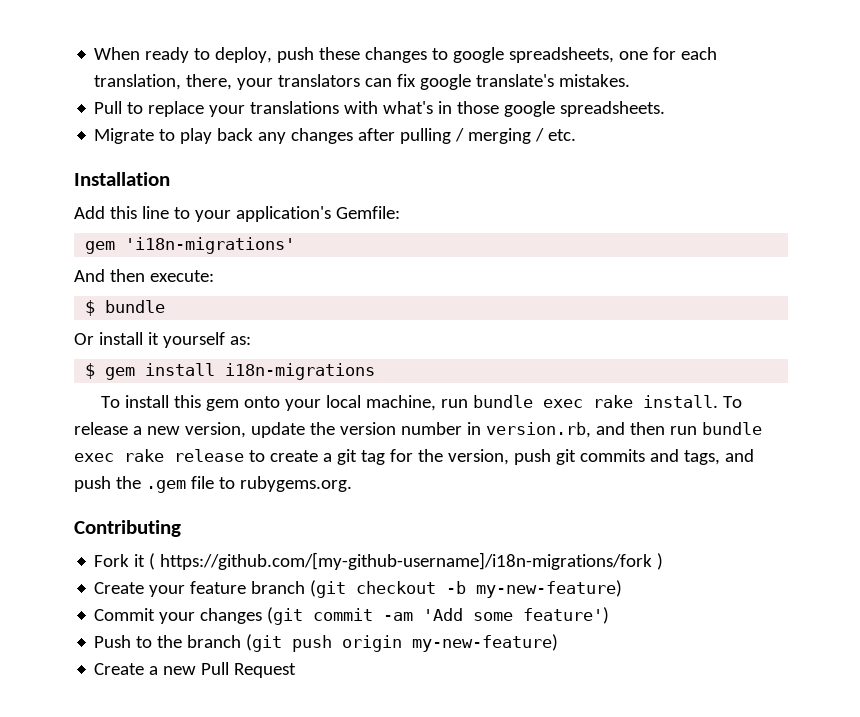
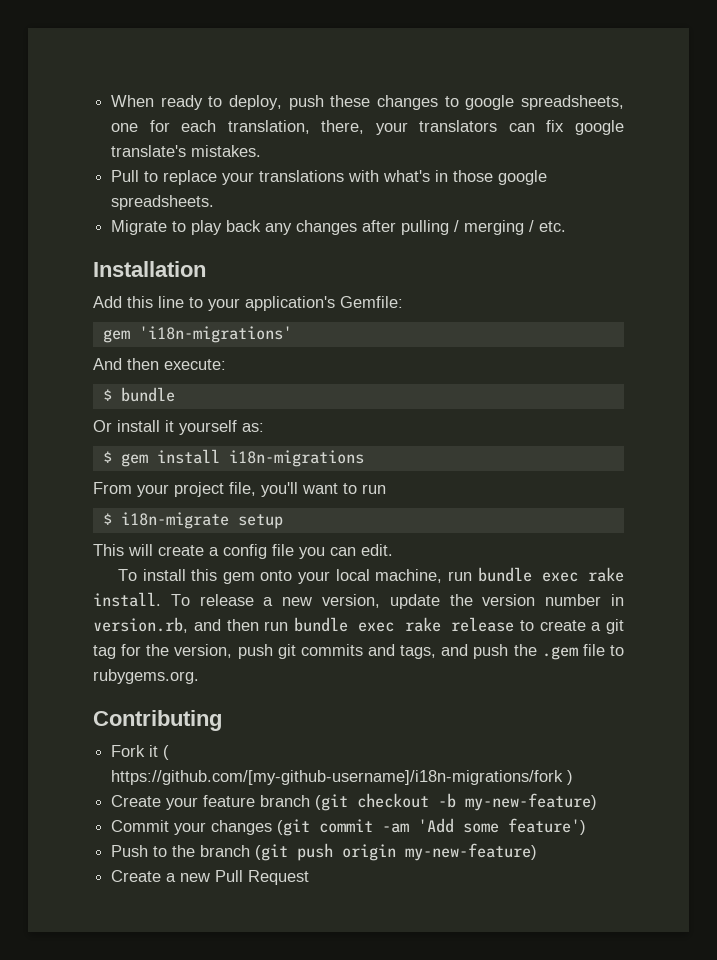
+ From your project file, you'll want to run
+ $ i18n-migrate setup
+ This will create a config file you can edit.

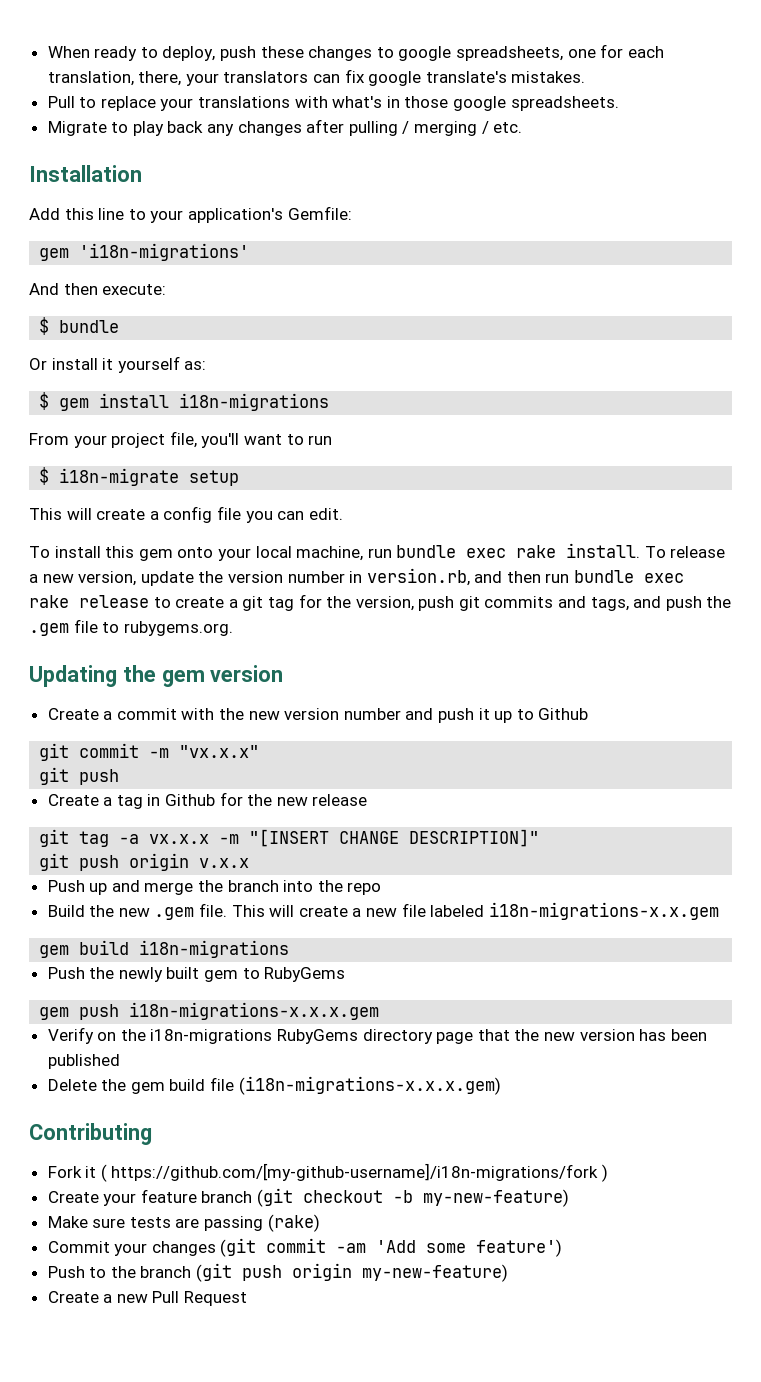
+ Updating the gem version
+ Create a commit with the new version number and push it up to Github
+ git commit -m "vx.x.x"
+ git push
+ Create a tag in Github for the new release
+ git tag -a vx.x.x -m "[INSERT CHANGE DESCRIPTION]"
+ git push origin v.x.x
+ Push up and merge the branch into the repo
+ Build the new .gem file. This will create a new file labeled i18n-migrations-x.x.gem
+ gem build i18n-migrations
+ Push the newly built gem to RubyGems
+ gem push i18n-migrations-x.x.x.gem
+ Verify on the i18n-migrations RubyGems directory page that the new version has been published
+ Delete the gem build file (i18n-migrations-x.x.x.gem)
+ Make sure tests are passing (rake)

